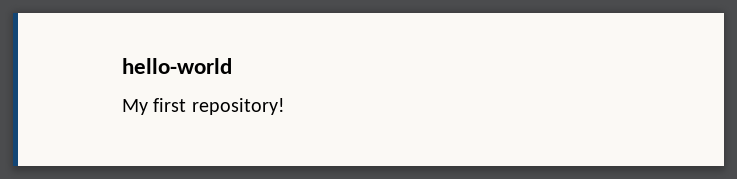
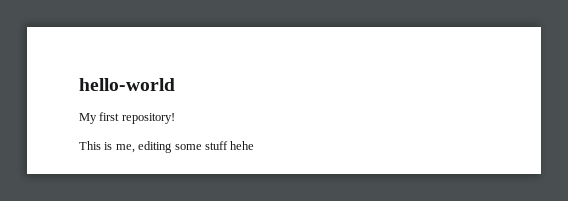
+ This is me, editing some stuff hehe

